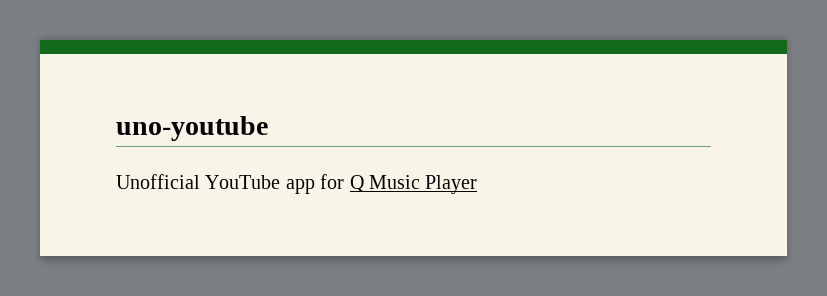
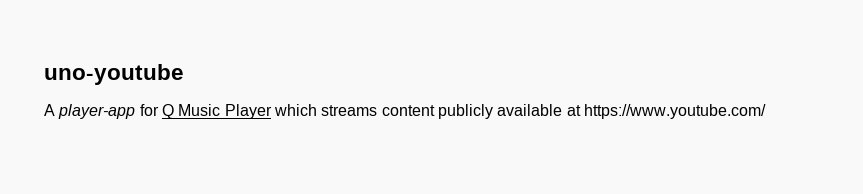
- Unofficial YouTube app for Q Music Player
+ A player-app for Q Music Player which streams content publicly available at https://www.youtube.com/

